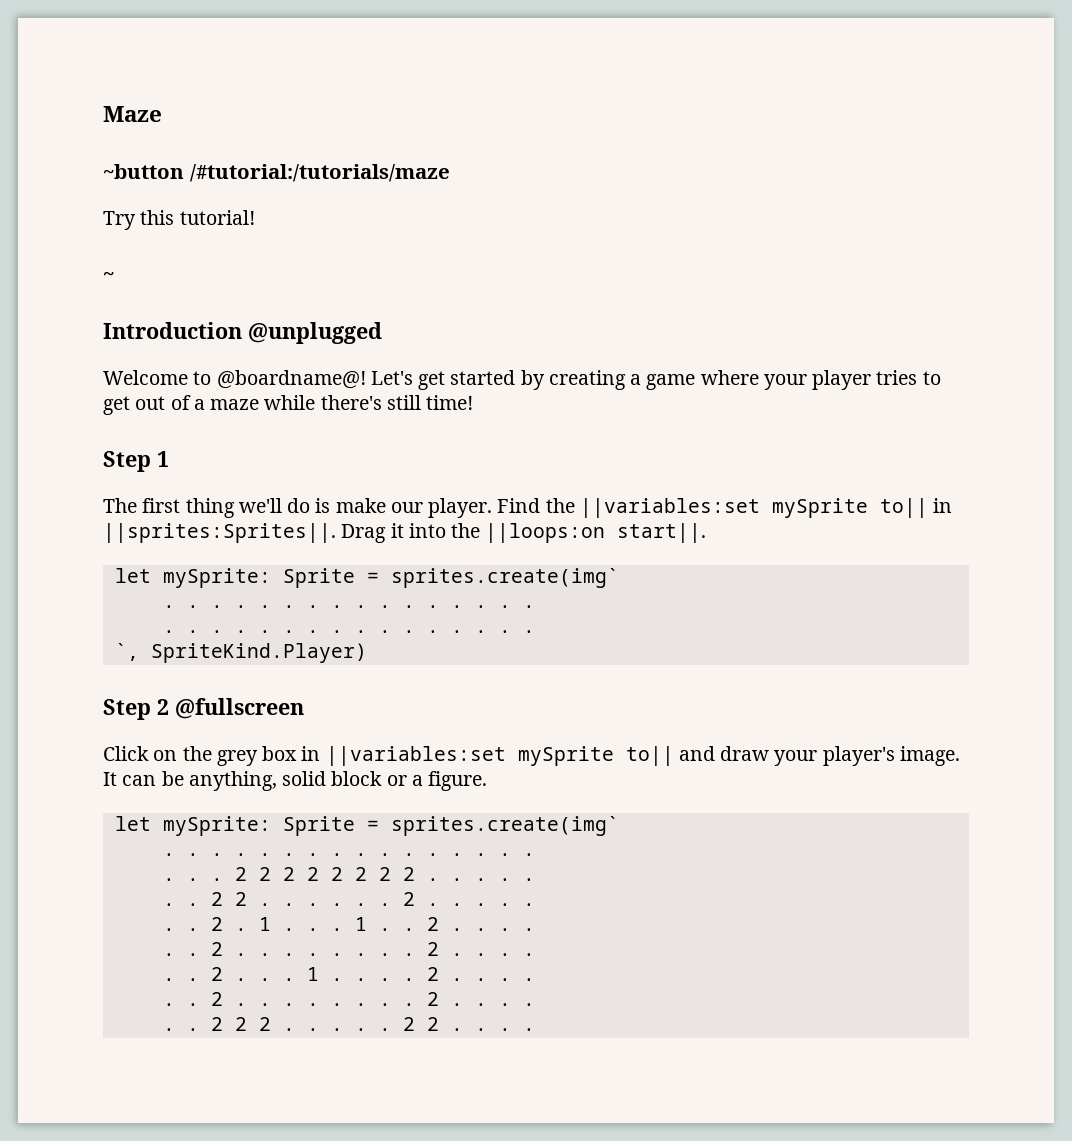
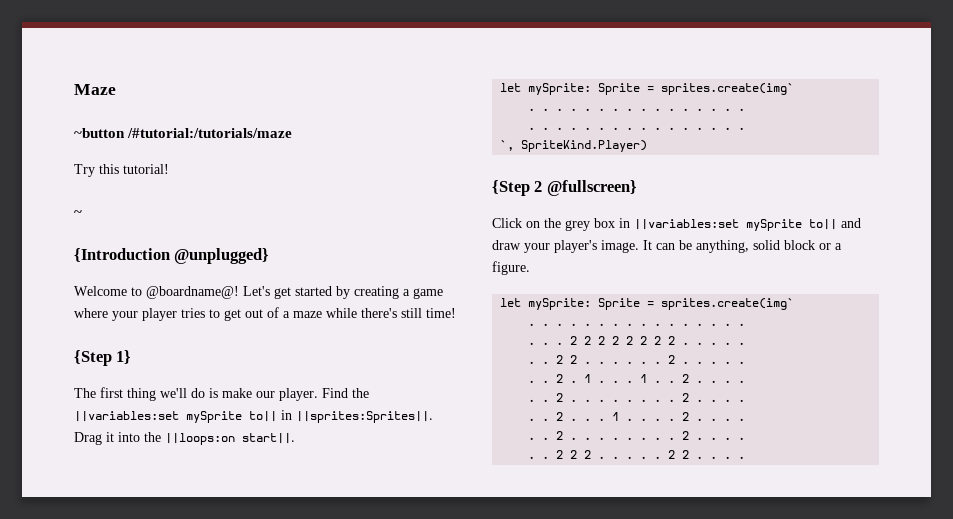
- Introduction @unplugged
+ {Introduction @unplugged}
- Step 1
+ {Step 1}
- Step 2 @fullscreen
+ {Step 2 @fullscreen}

